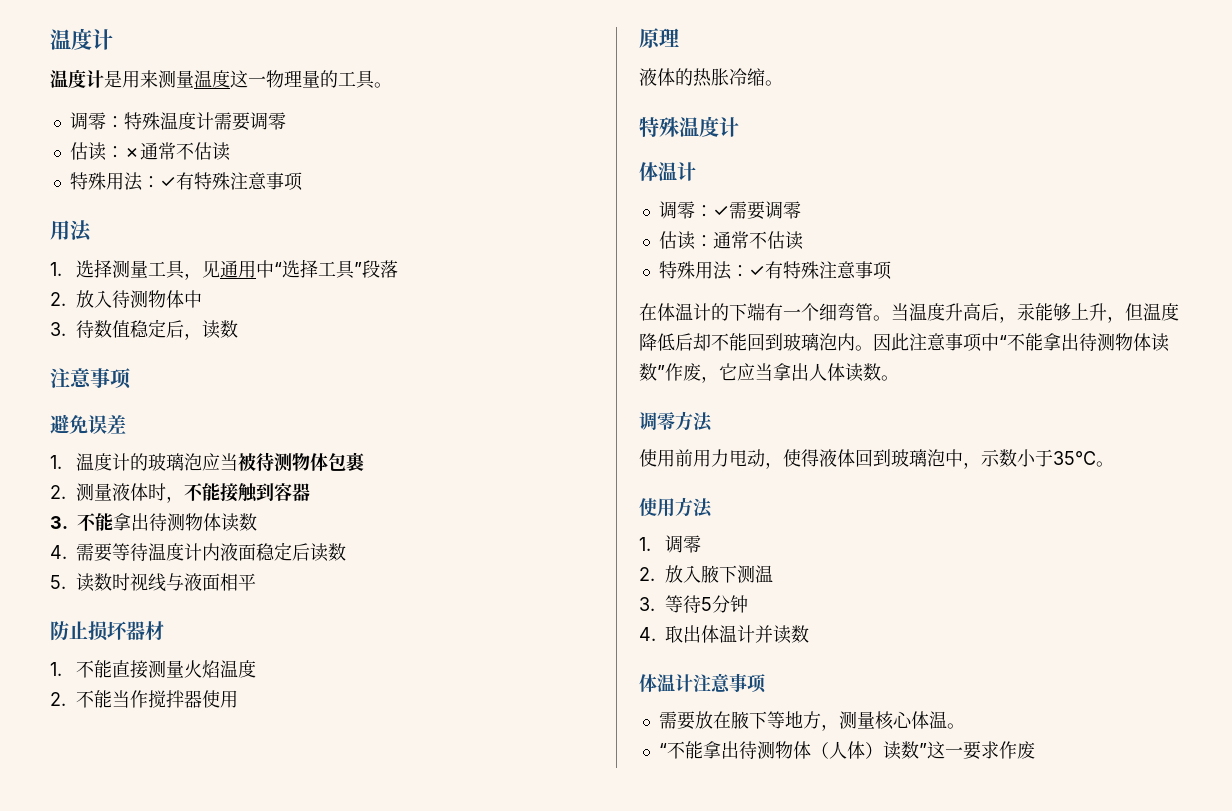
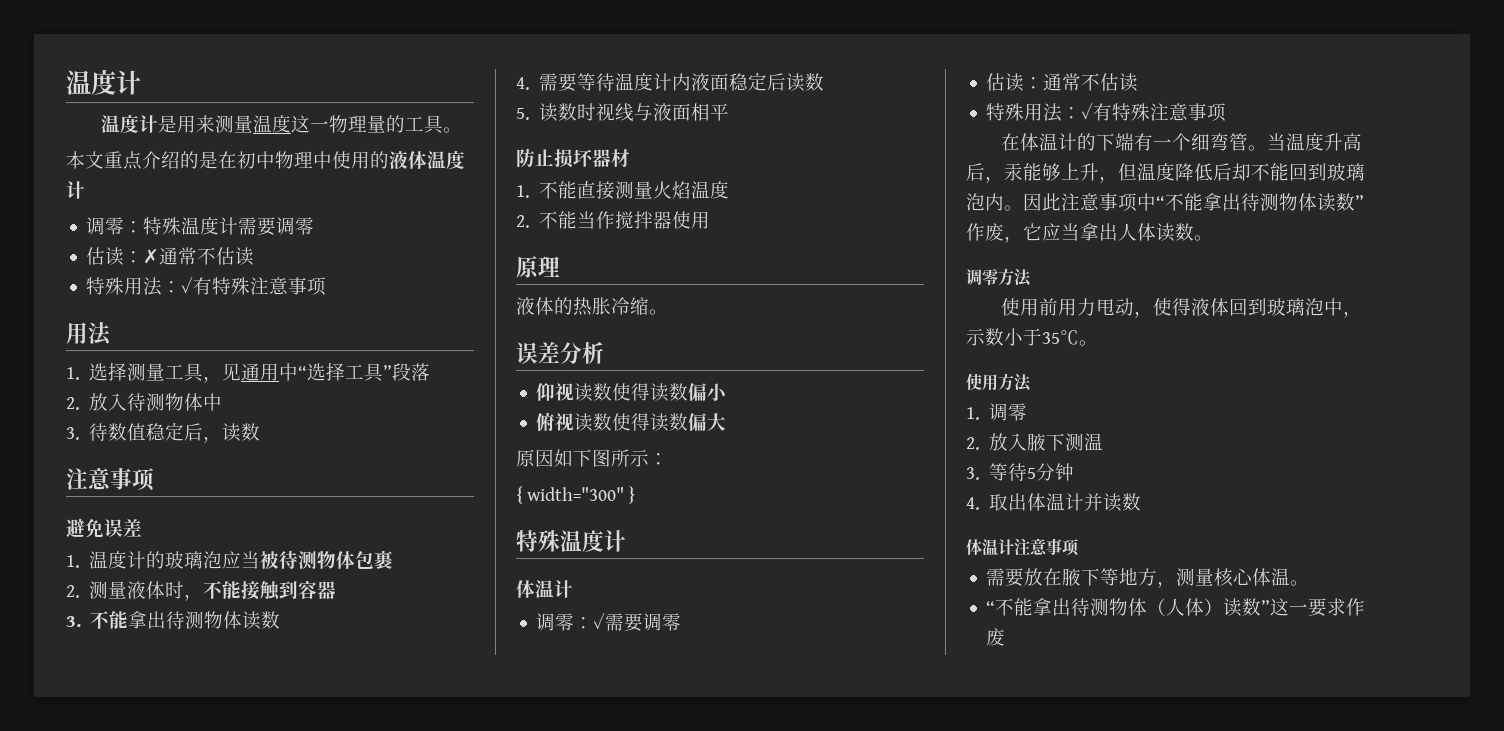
+ 本文重点介绍的是在初中物理中使用的液体温度计
+ 误差分析
+ 仰视读数使得读数偏小
+ 俯视读数使得读数偏大
+ 原因如下图所示：
+ { width="300" }

